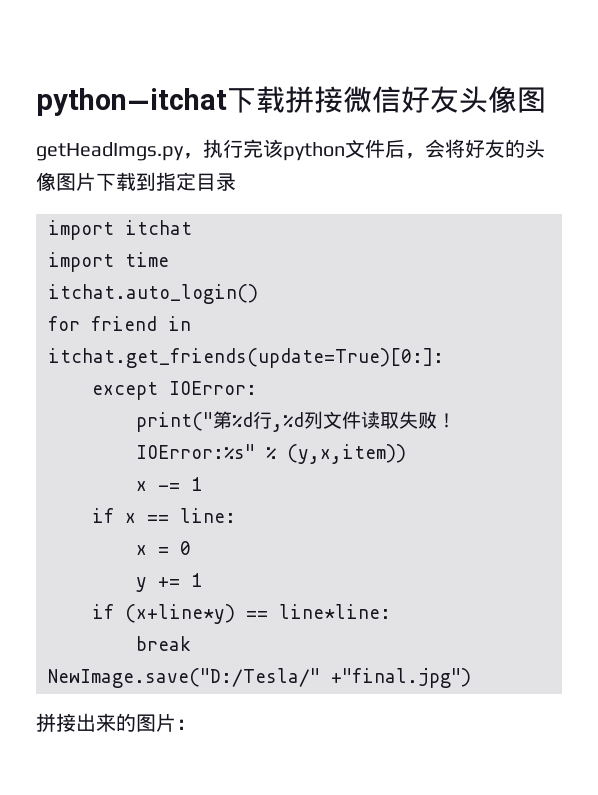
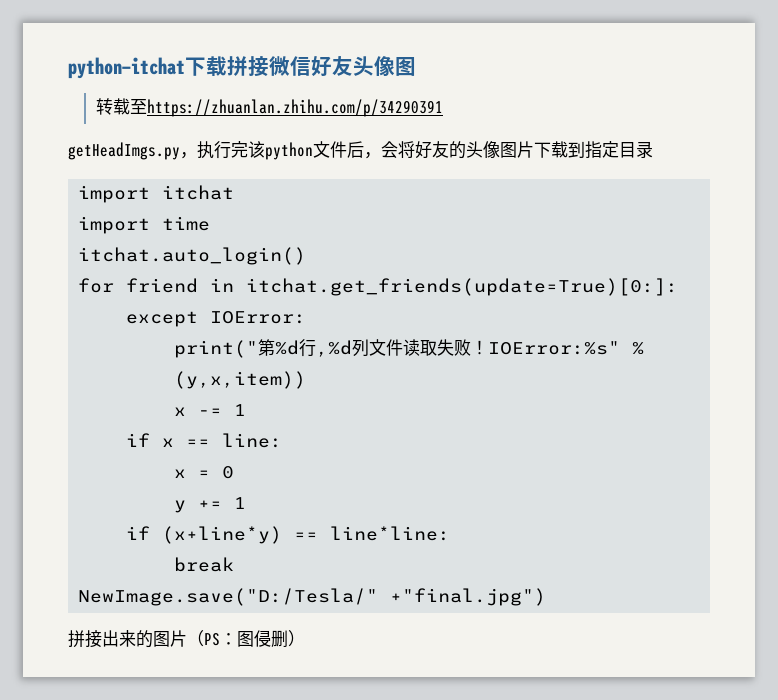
+ 转载至https://zhuanlan.zhihu.com/p/34290391
- 拼接出来的图片：
+ 拼接出来的图片（PS：图侵删）

